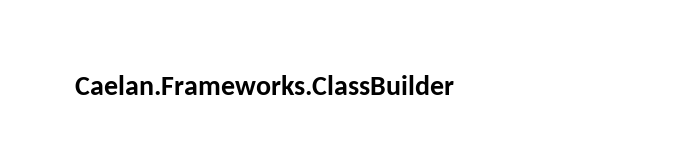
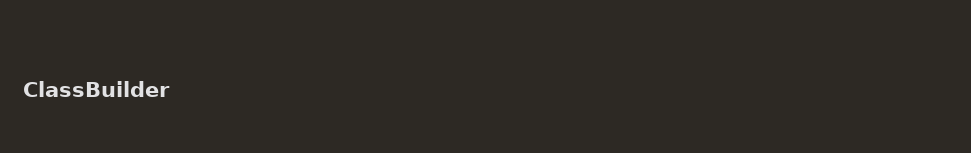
- Caelan.Frameworks.ClassBuilder
+ ClassBuilder

